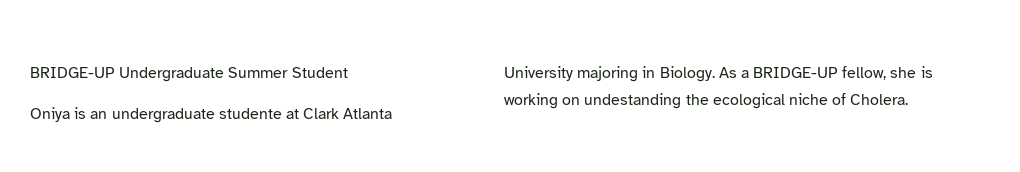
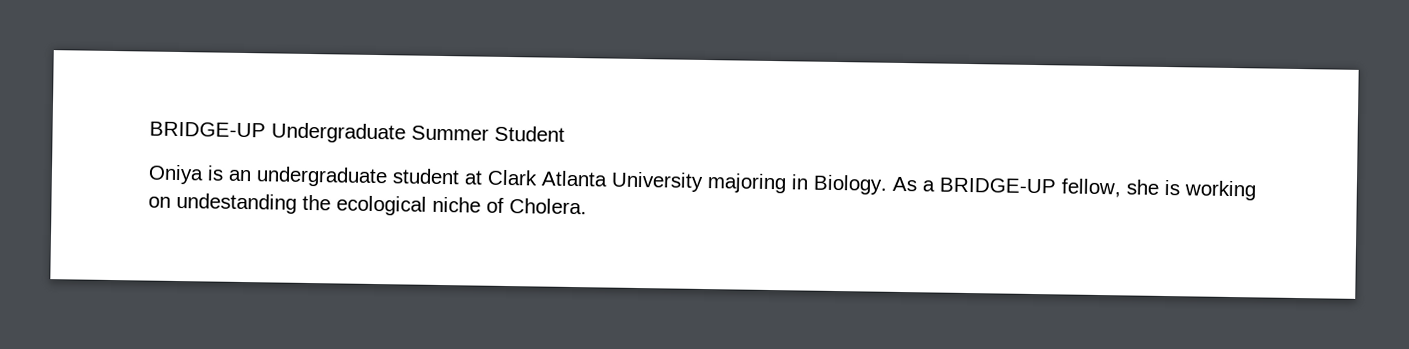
- Oniya is an undergraduate studente at Clark Atlanta University majoring in Biology.
+ Oniya is an undergraduate student at Clark Atlanta University majoring in Biology.

